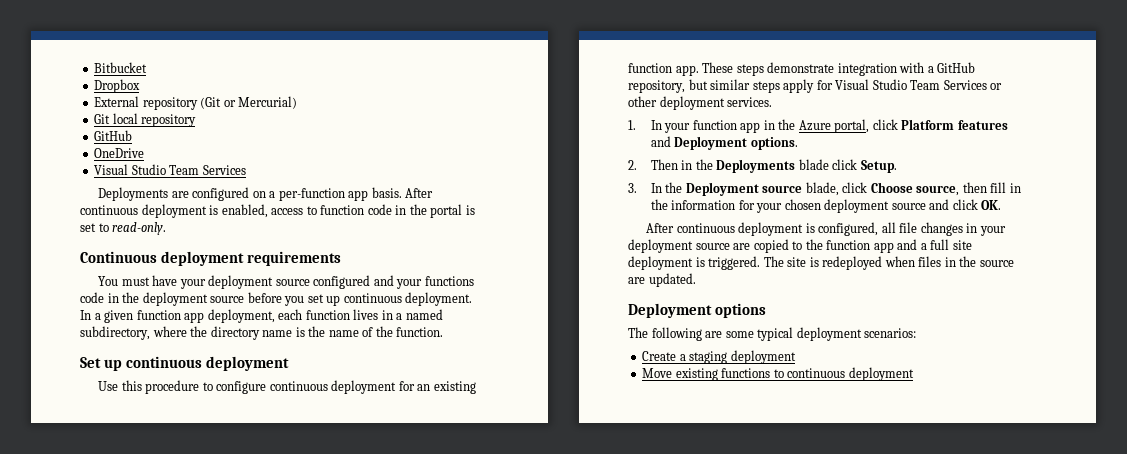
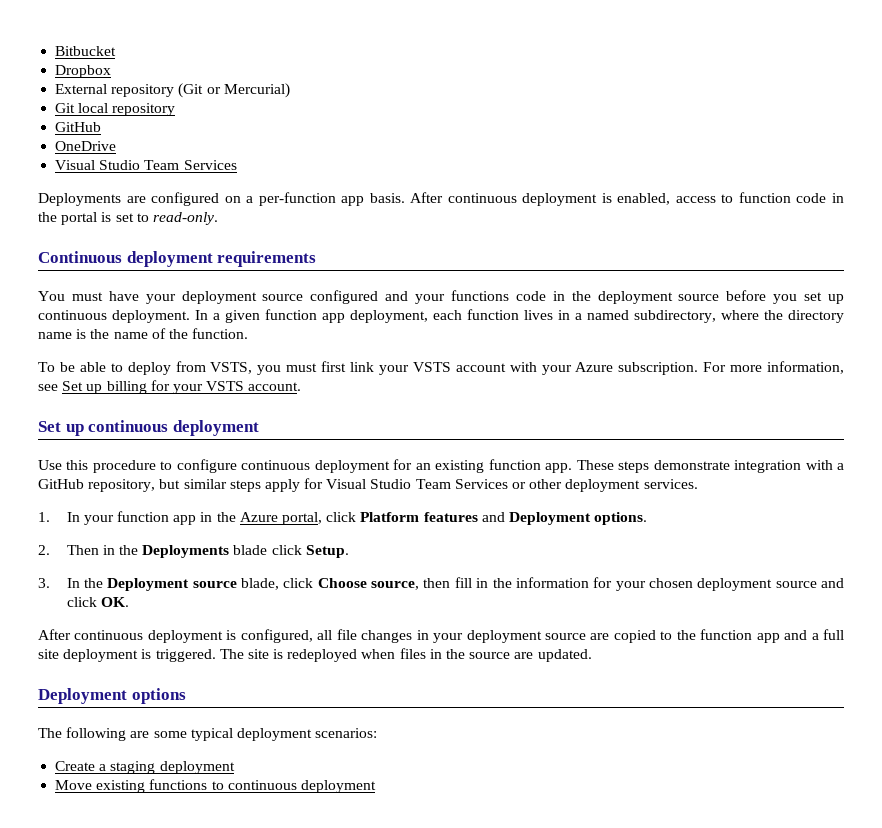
+ To be able to deploy from VSTS, you must first link your VSTS account with your Azure subscription. For more information, see Set up billing for your VSTS account.

